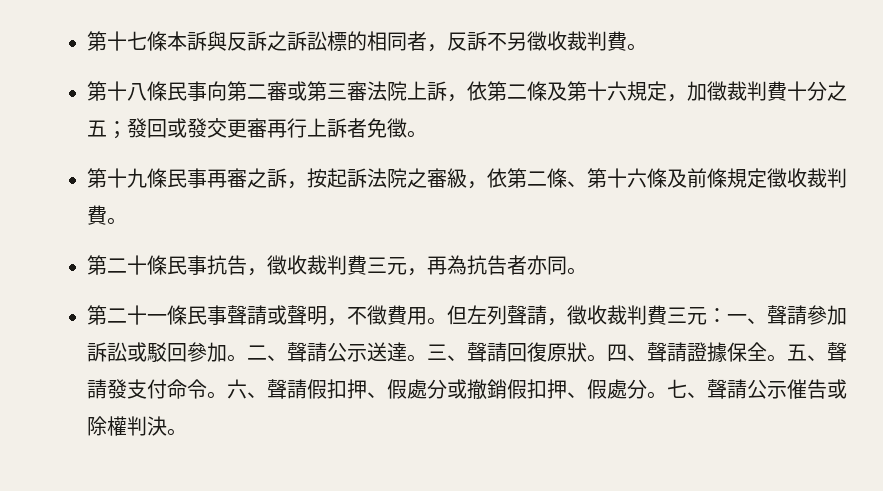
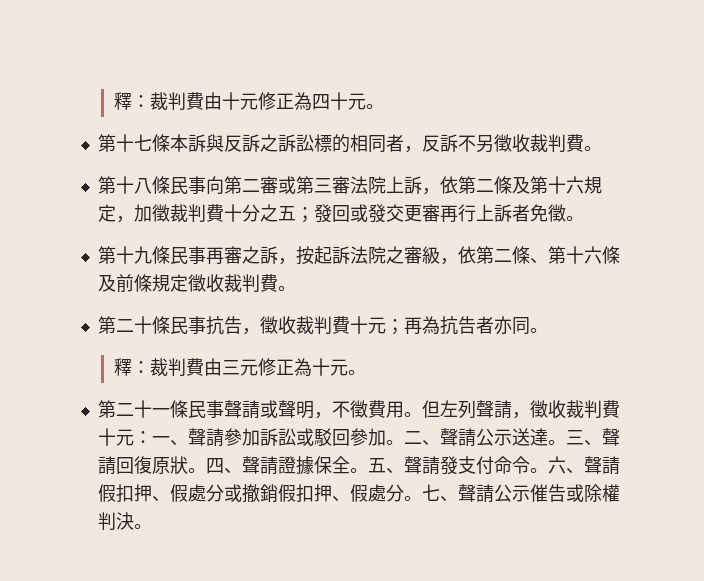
+ 釋：裁判費由十元修正為四十元。
- 第二十條民事抗告，徵收裁判費三元，再為抗告者亦同。
+ 第二十條民事抗告，徵收裁判費十元；再為抗告者亦同。
+ 釋：裁判費由三元修正為十元。
- 但左列聲請，徵收裁判費三元：一、聲請參加訴訟或駁回參加。
+ 但左列聲請，徵收裁判費十元：一、聲請參加訴訟或駁回參加。

